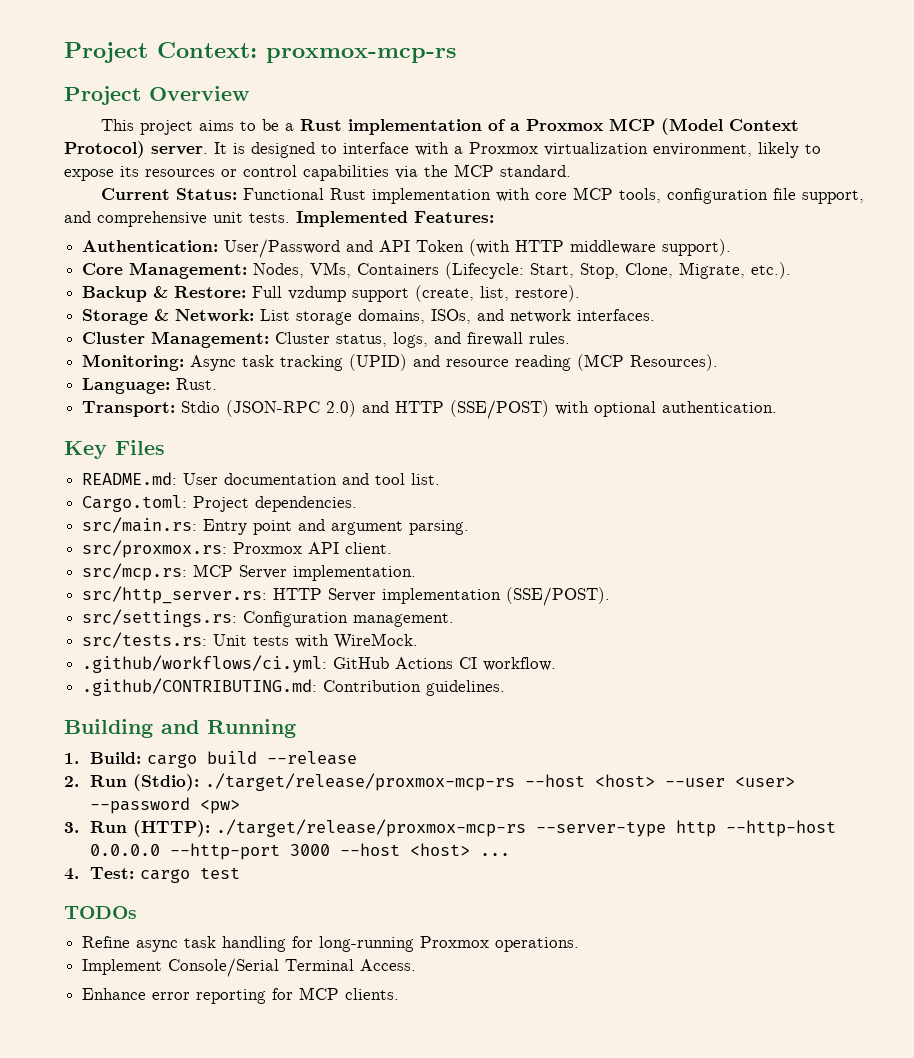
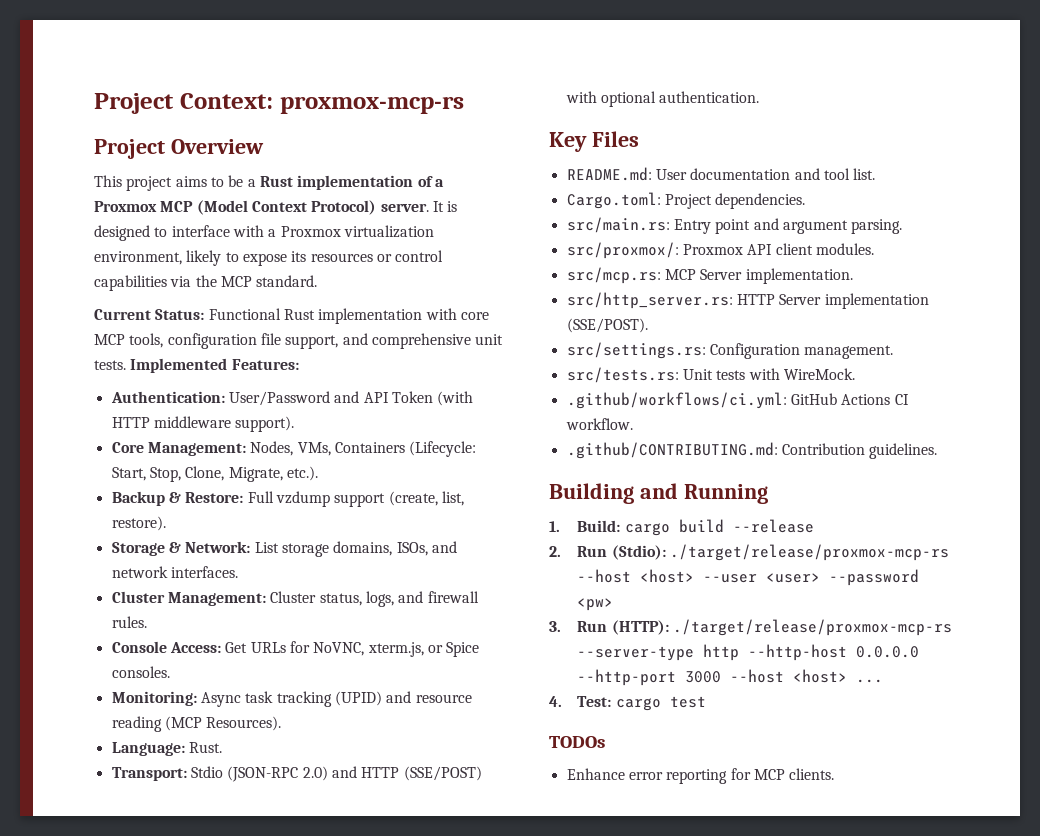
+ Console Access: Get URLs for NoVNC, xterm.js, or Spice consoles.
- src/proxmox.rs: Proxmox API client.
+ src/proxmox/: Proxmox API client modules.
- Refine async task handling for long-running Proxmox operations.
- Implement Console/Serial Terminal Access.

